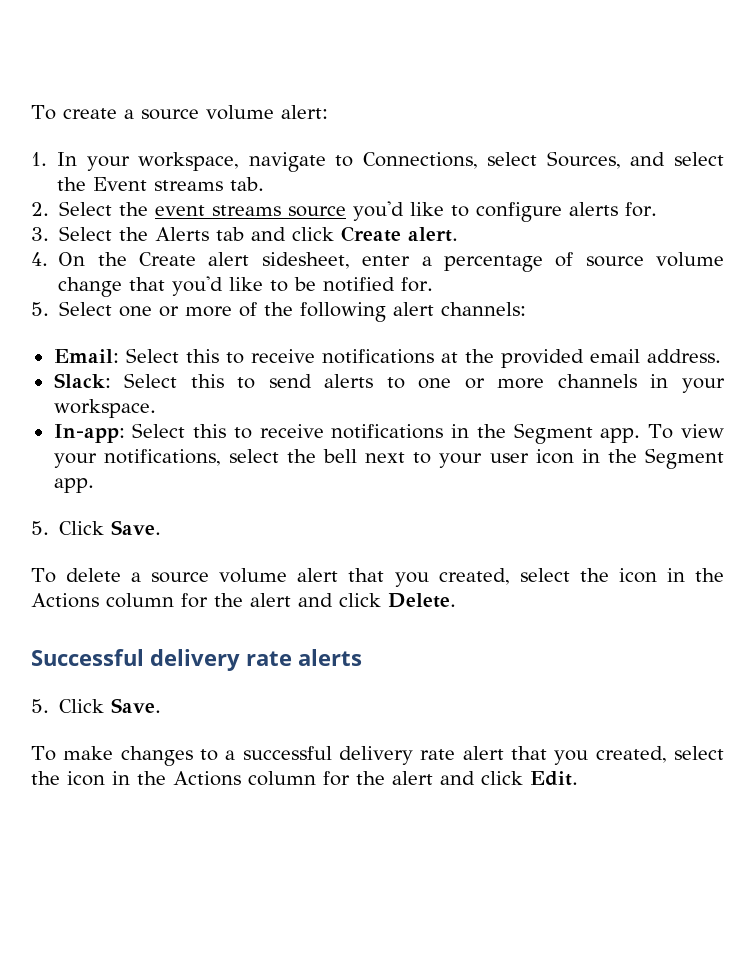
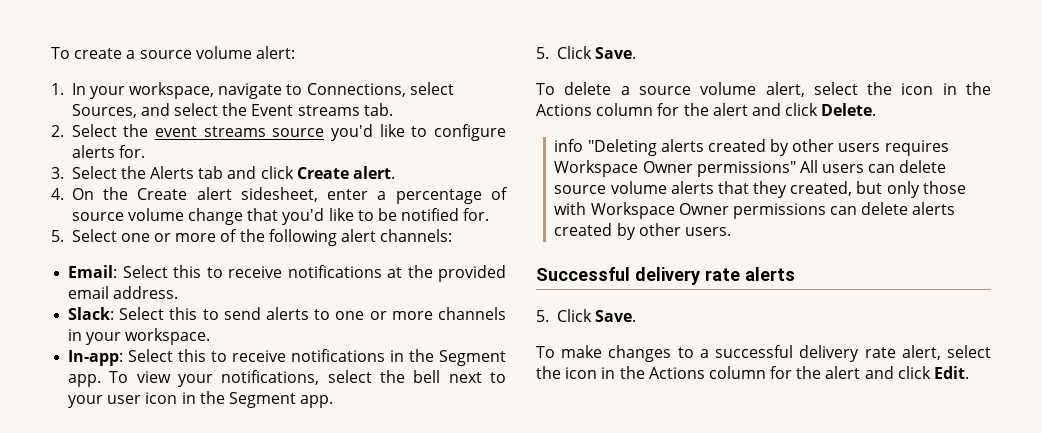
- To delete a source volume alert that you created, select the icon in the Actions column for the alert and click Delete.
+ To delete a source volume alert, select the icon in the Actions column for the alert and click Delete.
+ info "Deleting alerts created by other users requires Workspace Owner permissions" All users can delete source volume alerts that they created, but only those with Workspace Owner permissions can delete alerts created by other users.
- To make changes to a successful delivery rate alert that you created, select the icon in the Actions column for the alert and click Edit.
+ To make changes to a successful delivery rate alert, select the icon in the Actions column for the alert and click Edit.

